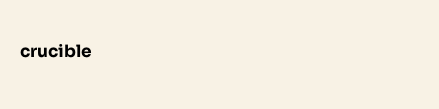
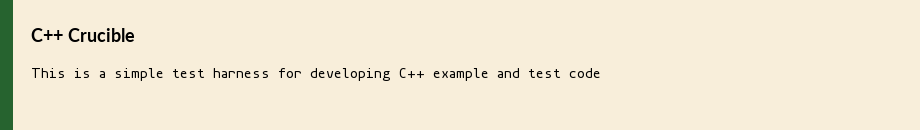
- crucible
+ C++ Crucible
+ This is a simple test harness for developing C++ example and test code

